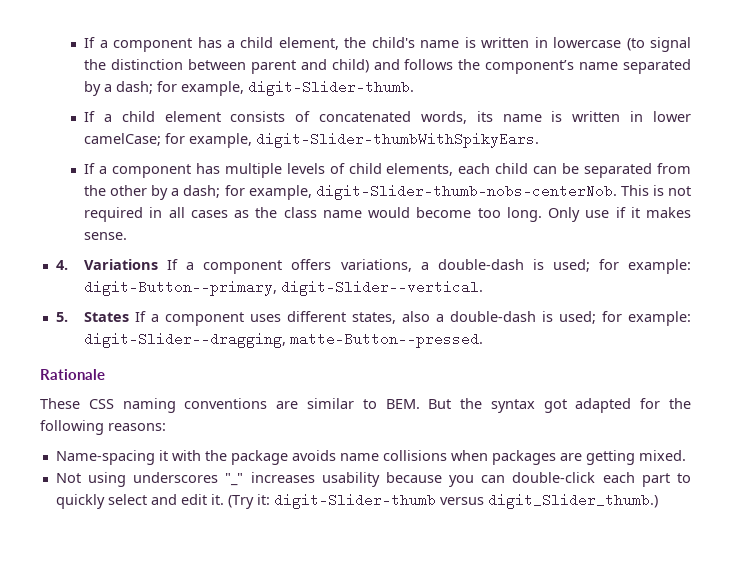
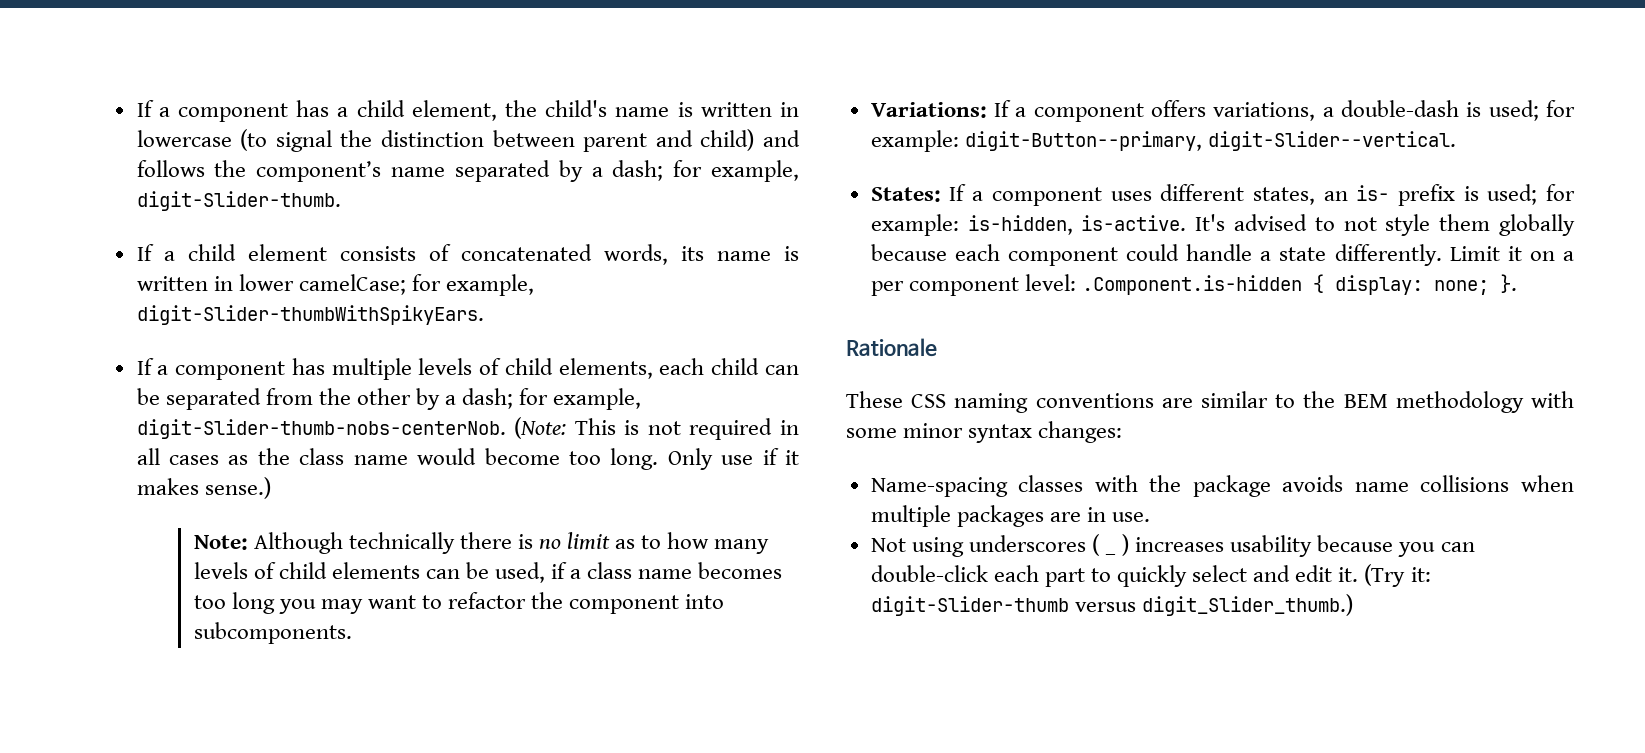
- This is not required in all cases as the class name would become too long.
+ (Note: This is not required in all cases as the class name would become too long.
- Only use if it makes sense.
- 4. Variations If a component offers variations, a double-dash is used; for example: digit-Button--primary, digit-Slider--vertical.
+ Only use if it makes sense.)
+ Note: Although technically there is no limit as to how many levels of child elements can be used, if a class name becomes too long you may want to refactor the component into subcomponents.
+ Variations: If a component offers variations, a double-dash is used; for example: digit-Button--primary, digit-Slider--vertical.
- 5. States If a component uses different states, also a double-dash is used; for example: digit-Slider--dragging, matte-Button--pressed.
+ States: If a component uses different states, an is- prefix is used; for example: is-hidden, is-active. It's advised to not style them globally because each component could handle a state differently. Limit it on a per component level: .Component.is-hidden { display: none; }.
- These CSS naming conventions are similar to BEM. But the syntax got adapted for the following reasons:
+ These CSS naming conventions are similar to the BEM methodology with some minor syntax changes:
- Name-spacing it with the package avoids name collisions when packages are getting mixed.
+ Name-spacing classes with the package avoids name collisions when multiple packages are in use.
- Not using underscores "_" increases usability because you can double-click each part to quickly select and edit it.
+ Not using underscores ( _ ) increases usability because you can double-click each part to quickly select and edit it.

